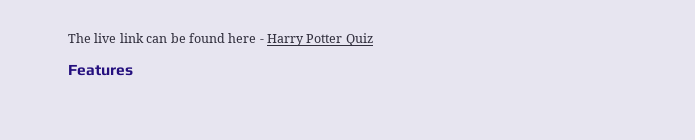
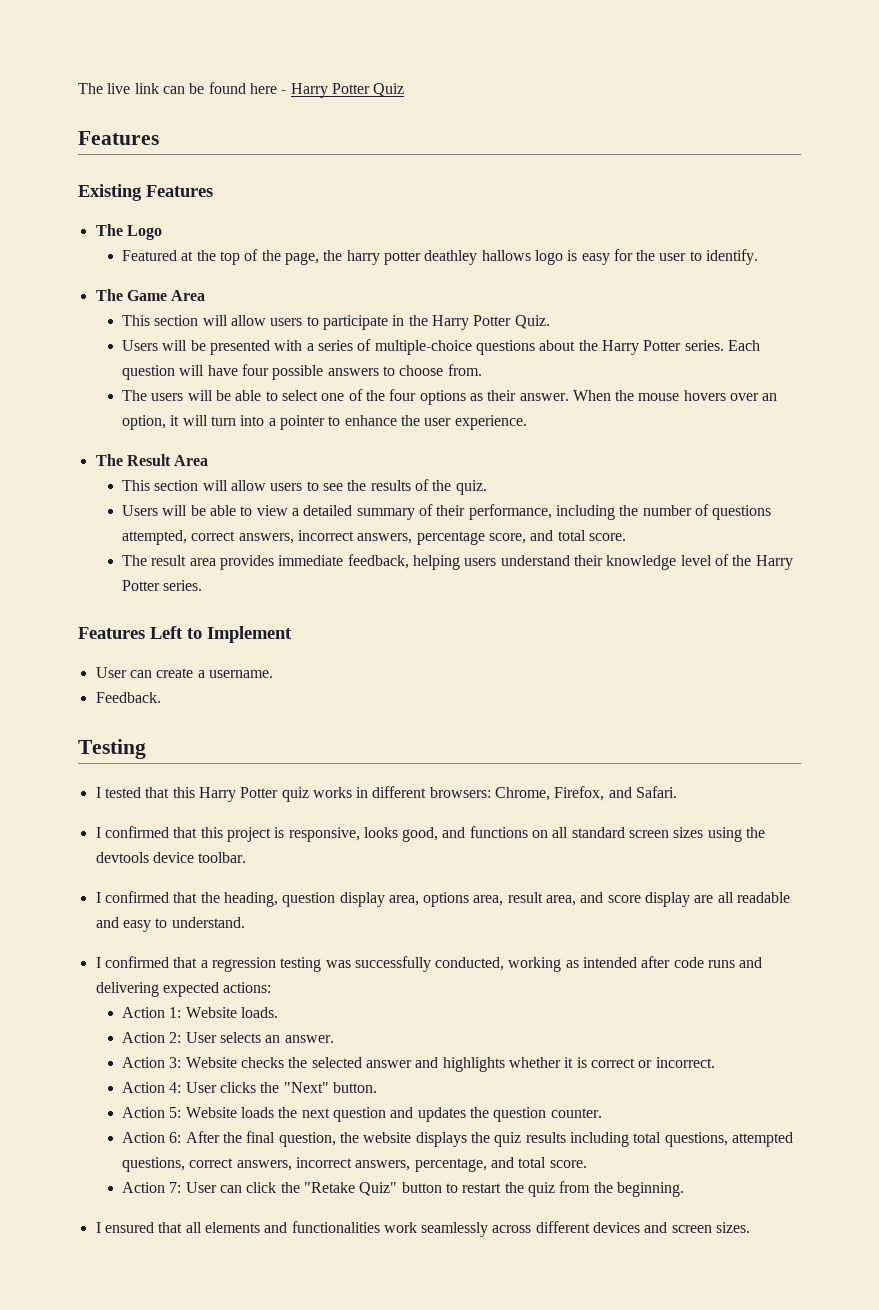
+ Existing Features
+ The Logo
+ Featured at the top of the page, the harry potter deathley hallows logo is easy for the user to identify.
+ The Game Area
+ This section will allow users to participate in the Harry Potter Quiz.
+ Users will be presented with a series of multiple-choice questions about the Harry Potter series. Each question will have four possible answers to choose from.
+ The users will be able to select one of the four options as their answer. When the mouse hovers over an option, it will turn into a pointer to enhance the user experience.
+ The Result Area
+ This section will allow users to see the results of the quiz.
+ Users will be able to view a detailed summary of their performance, including the number of questions attempted, correct answers, incorrect answers, percentage score, and total score.
+ The result area provides immediate feedback, helping users understand their knowledge level of the Harry Potter series.
+ Features Left to Implement
+ User can create a username.
+ Feedback.
+ Testing
+ I tested that this Harry Potter quiz works in different browsers: Chrome, Firefox, and Safari.
+ I confirmed that this project is responsive, looks good, and functions on all standard screen sizes using the devtools device toolbar.
+ I confirmed that the heading, question display area, options area, result area, and score display are all readable and easy to understand.
+ I confirmed that a regression testing was successfully conducted, working as intended after code runs and delivering expected actions:
+ Action 1: Website loads.
+ Action 2: User selects an answer.
+ Action 3: Website checks the selected answer and highlights whether it is correct or incorrect.
+ Action 4: User clicks the "Next" button.
+ Action 5: Website loads the next question and updates the question counter.
+ Action 6: After the final question, the website displays the quiz results including total questions, attempted questions, correct answers, incorrect answers, percentage, and total score.
+ Action 7: User can click the "Retake Quiz" button to restart the quiz from the beginning.
+ I ensured that all elements and functionalities work seamlessly across different devices and screen sizes.

